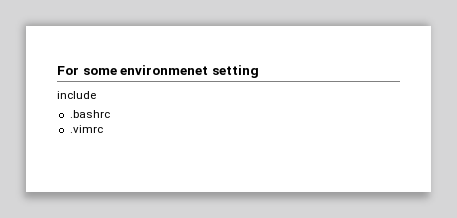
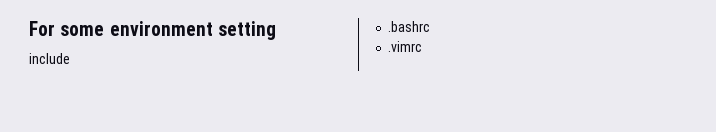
- For some environmenet setting
+ For some environment setting

